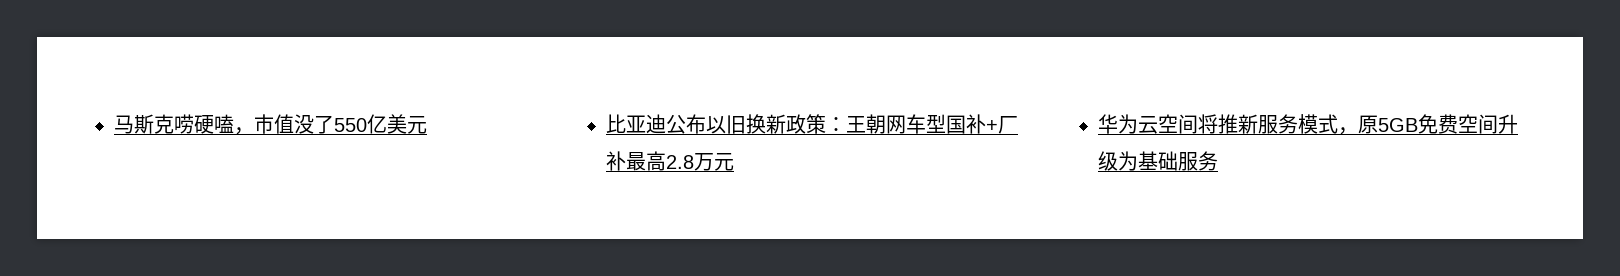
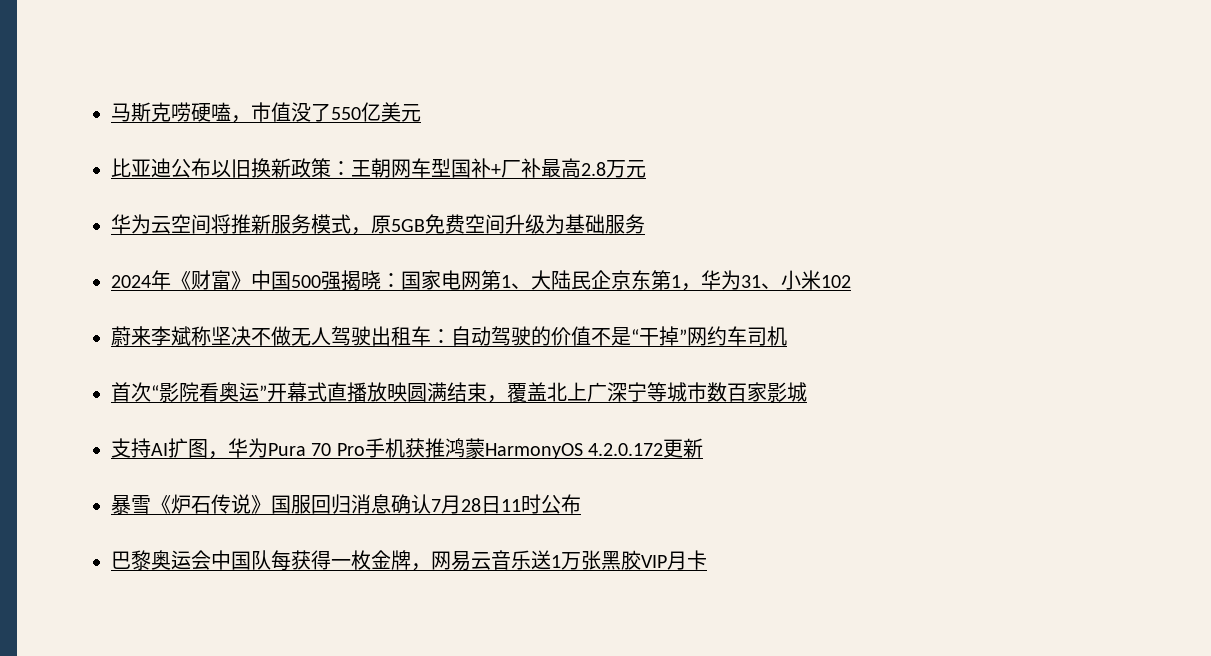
+ 2024年《财富》中国500强揭晓：国家电网第1、大陆民企京东第1，华为31、小米102
+ 蔚来李斌称坚决不做无人驾驶出租车：自动驾驶的价值不是“干掉”网约车司机
+ 首次“影院看奥运”开幕式直播放映圆满结束，覆盖北上广深宁等城市数百家影城
+ 支持AI扩图，华为Pura 70 Pro手机获推鸿蒙HarmonyOS 4.2.0.172更新
+ 暴雪《炉石传说》国服回归消息确认7月28日11时公布
+ 巴黎奥运会中国队每获得一枚金牌，网易云音乐送1万张黑胶VIP月卡

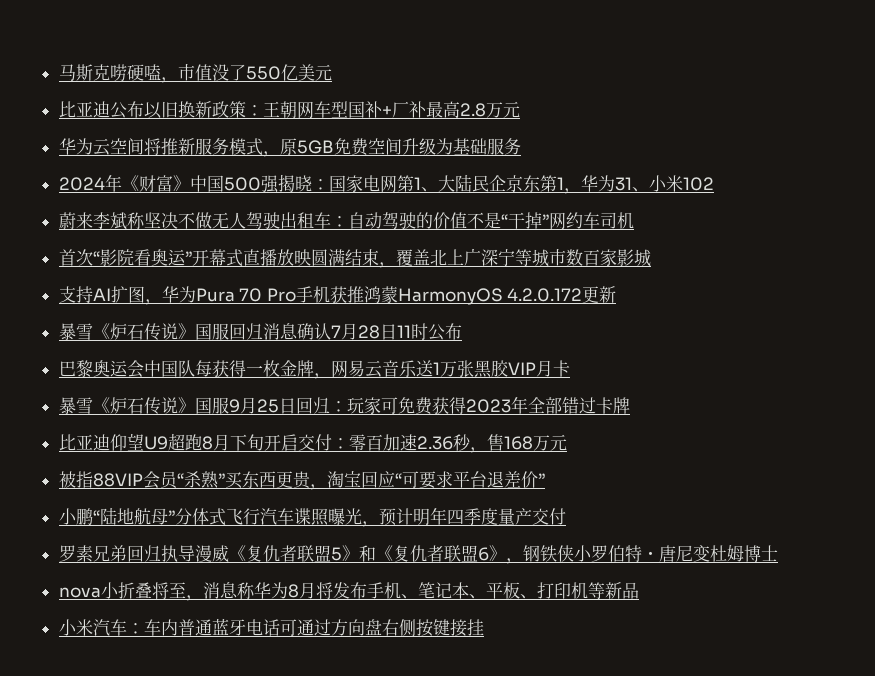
+ 暴雪《炉石传说》国服9月25日回归：玩家可免费获得2023年全部错过卡牌
+ 比亚迪仰望U9超跑8月下旬开启交付：零百加速2.36秒，售168万元
+ 被指88VIP会员“杀熟”买东西更贵，淘宝回应“可要求平台退差价”
+ 小鹏“陆地航母”分体式飞行汽车谍照曝光，预计明年四季度量产交付
+ 罗素兄弟回归执导漫威《复仇者联盟5》和《复仇者联盟6》，钢铁侠小罗伯特・唐尼变杜姆博士
+ nova小折叠将至，消息称华为8月将发布手机、笔记本、平板、打印机等新品
+ 小米汽车：车内普通蓝牙电话可通过方向盘右侧按键接挂

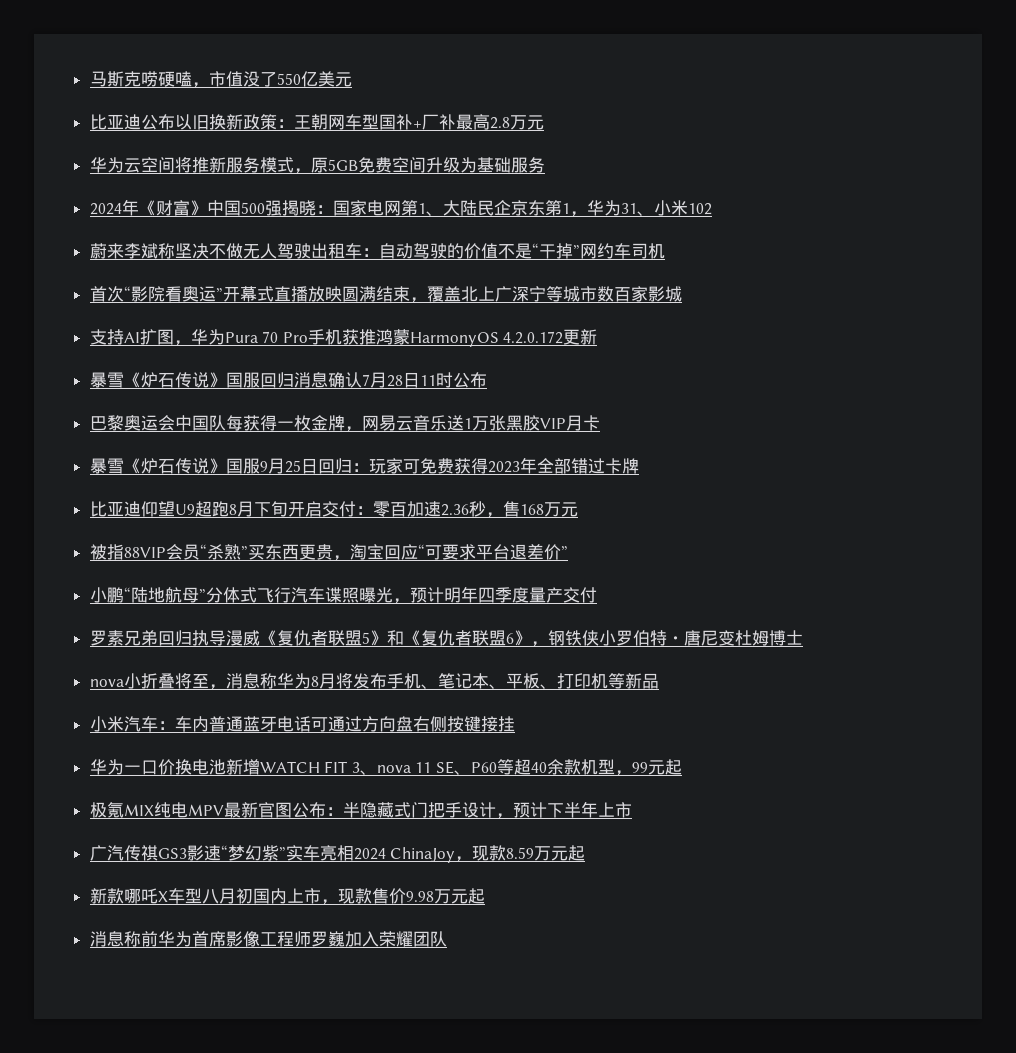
+ 华为一口价换电池新增WATCH FIT 3、nova 11 SE、P60等超40余款机型，99元起
+ 极氪MIX纯电MPV最新官图公布：半隐藏式门把手设计，预计下半年上市
+ 广汽传祺GS3影速“梦幻紫”实车亮相2024 ChinaJoy，现款8.59万元起
+ 新款哪吒X车型八月初国内上市，现款售价9.98万元起
+ 消息称前华为首席影像工程师罗巍加入荣耀团队

